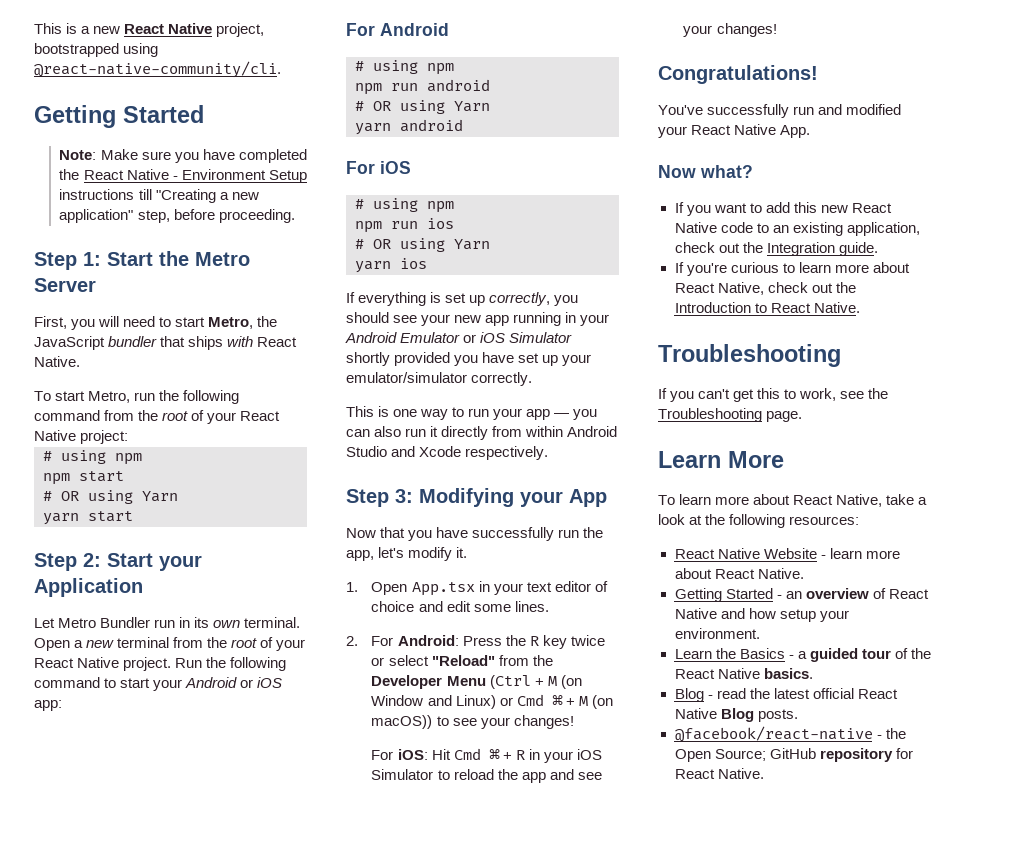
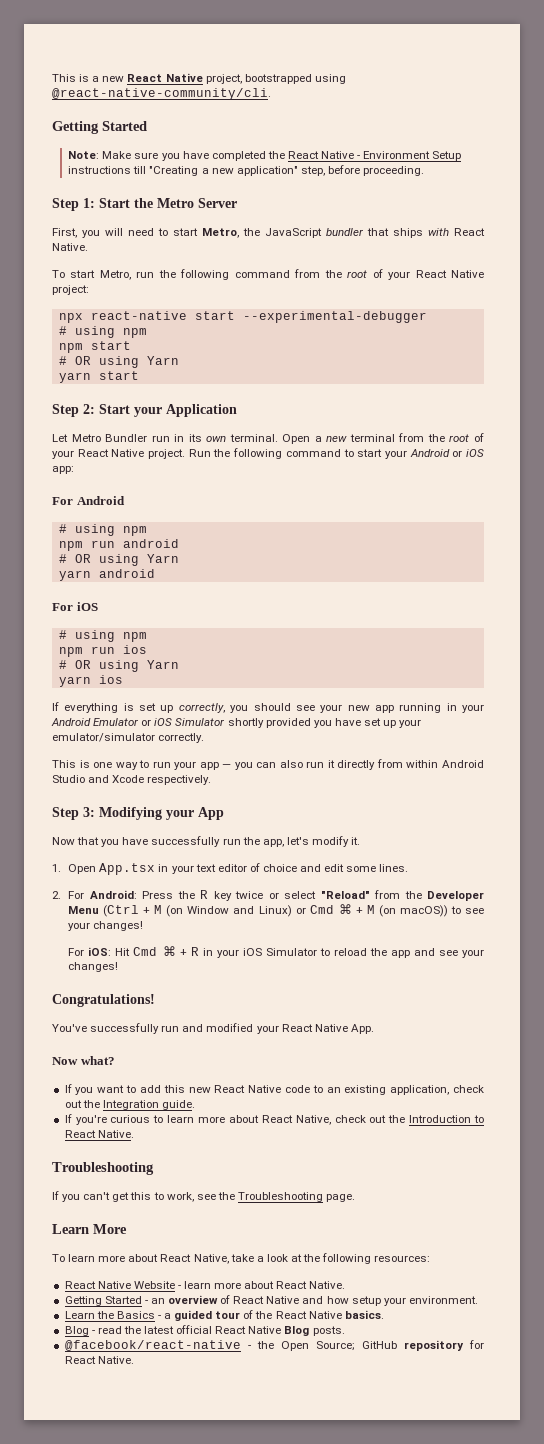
+ npx react-native start --experimental-debugger

